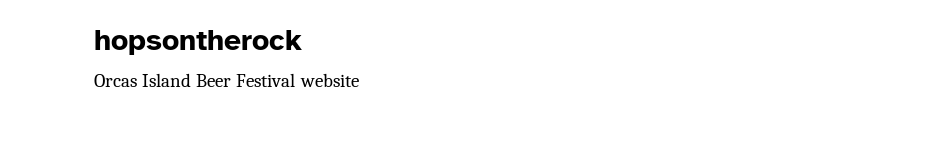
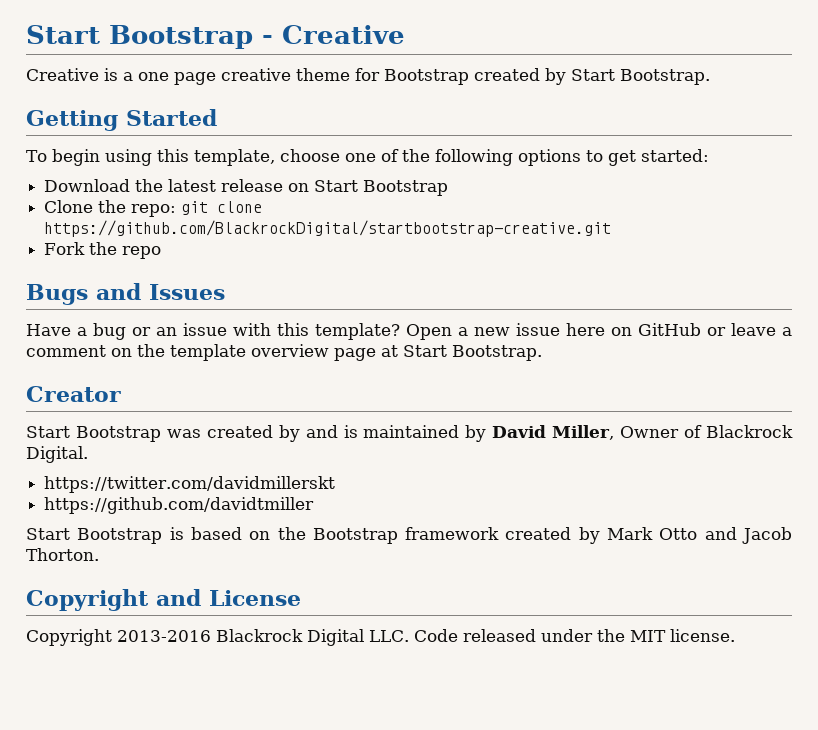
- hopsontherock
- Orcas Island Beer Festival website
+ Start Bootstrap - Creative
+ Creative is a one page creative theme for Bootstrap created by Start Bootstrap.
+ Getting Started
+ To begin using this template, choose one of the following options to get started:
+ Download the latest release on Start Bootstrap
+ Clone the repo: git clone https://github.com/BlackrockDigital/startbootstrap-creative.git
+ Fork the repo
+ Bugs and Issues
+ Have a bug or an issue with this template? Open a new issue here on GitHub or leave a comment on the template overview page at Start Bootstrap.
+ Creator
+ Start Bootstrap was created by and is maintained by David Miller, Owner of Blackrock Digital.
+ https://twitter.com/davidmillerskt
+ https://github.com/davidtmiller
+ Start Bootstrap is based on the Bootstrap framework created by Mark Otto and Jacob Thorton.
+ Copyright and License
+ Copyright 2013-2016 Blackrock Digital LLC. Code released under the MIT license.

